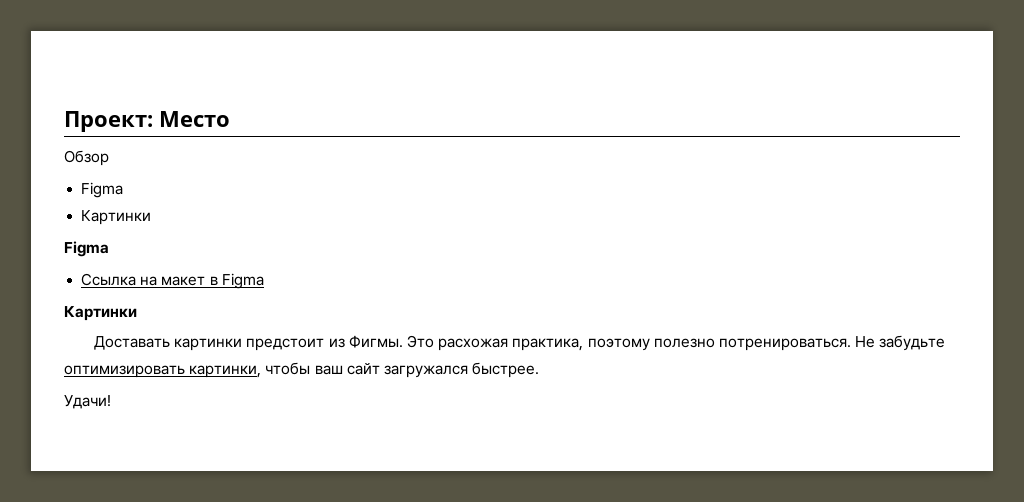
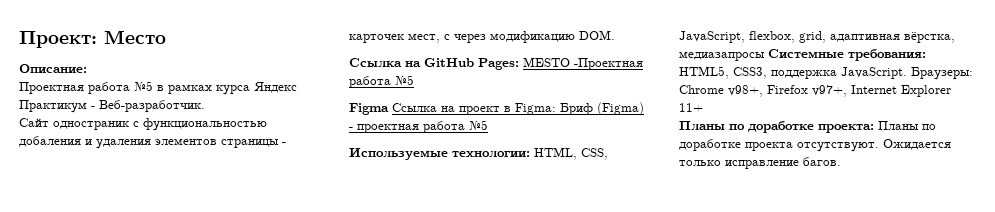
- Обзор
- Figma
- Картинки
- Figma
- Ссылка на макет в Figma
- Картинки
- Доставать картинки предстоит из Фигмы. Это расхожая практика, поэтому полезно потренироваться. Не забудьте оптимизировать картинки, чтобы ваш сайт загружался быстрее.
- Удачи!
+ Описание:
+ Проектная работа №5 в рамках курса Яндекс Практикум - Веб-разработчик.
+ Сайт одностраник с функциональностью добаления и удаления элементов страницы - карточек мест, с через модификацию DOM.
+ Ссылка на GitHub Pages: MESTO -Проектная работа №5
+ Figma Ссылка на проект в Figma: Бриф (Figma) - проектная работа №5
+ Используемые технологии: HTML, CSS, JavaScript, flexbox, grid, адаптивная вёрстка, медиазапросы Системные требования: HTML5, CSS3, поддержка JavaScript. Браузеры: Chrome v98+, Firefox v97+, Internet Explorer 11+
+ Планы по доработке проекта: Планы по доработке проекта отсутствуют. Ожидается только исправление багов.

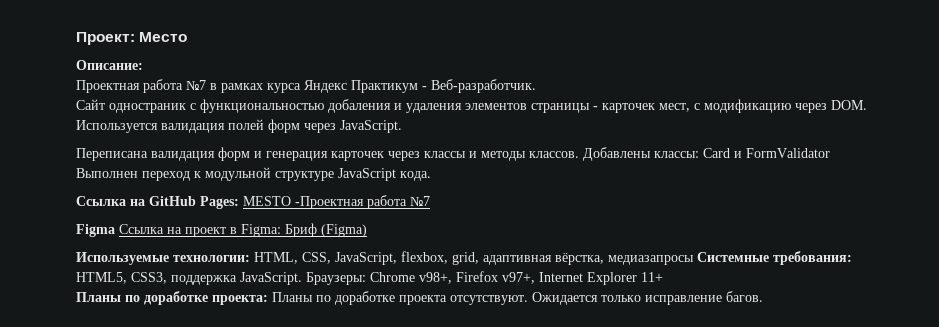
- Проектная работа №5 в рамках курса Яндекс Практикум - Веб-разработчик.
+ Проектная работа №7 в рамках курса Яндекс Практикум - Веб-разработчик.
- Сайт одностраник с функциональностью добаления и удаления элементов страницы - карточек мест, с через модификацию DOM.
+ Сайт одностраник с функциональностью добаления и удаления элементов страницы - карточек мест, с модификацию через DOM. Используется валидация полей форм через JavaScript.
+ Переписана валидация форм и генерация карточек через классы и методы классов. Добавлены классы: Card и FormValidator Выполнен переход к модульной структуре JavaScript кода.
- Ссылка на GitHub Pages: MESTO -Проектная работа №5
+ Ссылка на GitHub Pages: MESTO -Проектная работа №7
- Figma Ссылка на проект в Figma: Бриф (Figma) - проектная работа №5
+ Figma Ссылка на проект в Figma: Бриф (Figma)

